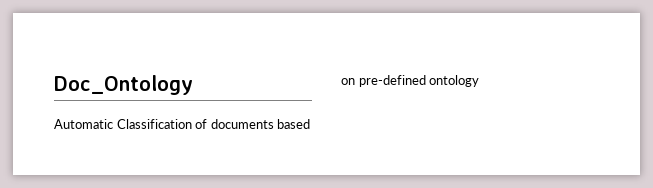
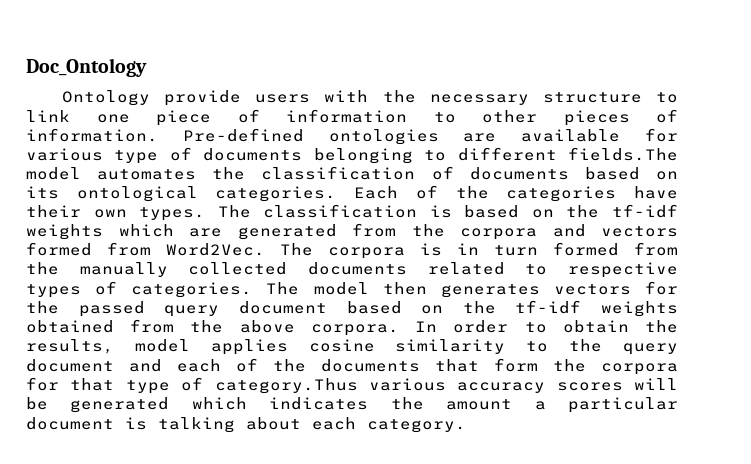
- Automatic Classification of documents based on pre-defined ontology
+ Ontology provide users with the necessary structure to link one piece of information to other pieces of information. Pre-defined ontologies are available for various type of documents belonging to different fields.The model automates the classification of documents based on its ontological categories. Each of the categories have their own types. The classification is based on the tf-idf weights which are generated from the corpora and vectors formed from Word2Vec. The corpora is in turn formed from the manually collected documents related to respective types of categories. The model then generates vectors for the passed query document based on the tf-idf weights obtained from the above corpora. In order to obtain the results, model applies cosine similarity to the query document and each of the documents that form the corpora for that type of category.Thus various accuracy scores will be generated which indicates the amount a particular document is talking about each category.

